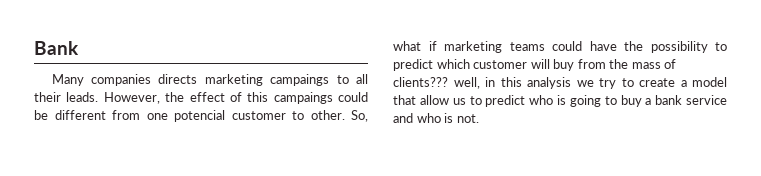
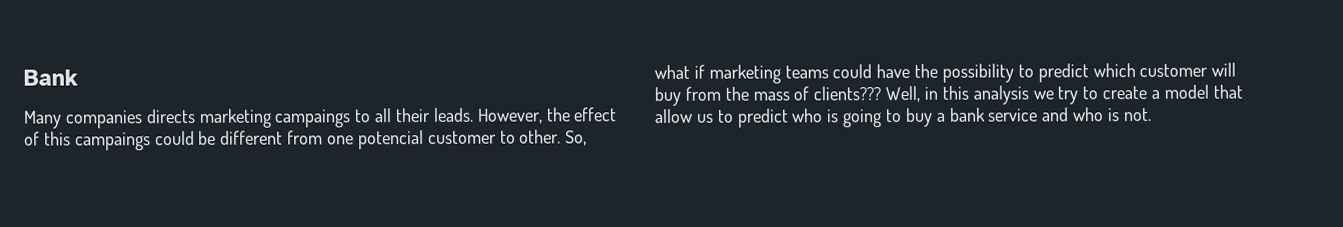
- So, what if marketing teams could have the possibility to predict which customer will buy from the mass of clients??? well, in this analysis we try to create a model that allow us to predict who is going to buy a bank service and who is not.
+ So, what if marketing teams could have the possibility to predict which customer will buy from the mass of clients??? Well, in this analysis we try to create a model that allow us to predict who is going to buy a bank service and who is not.

